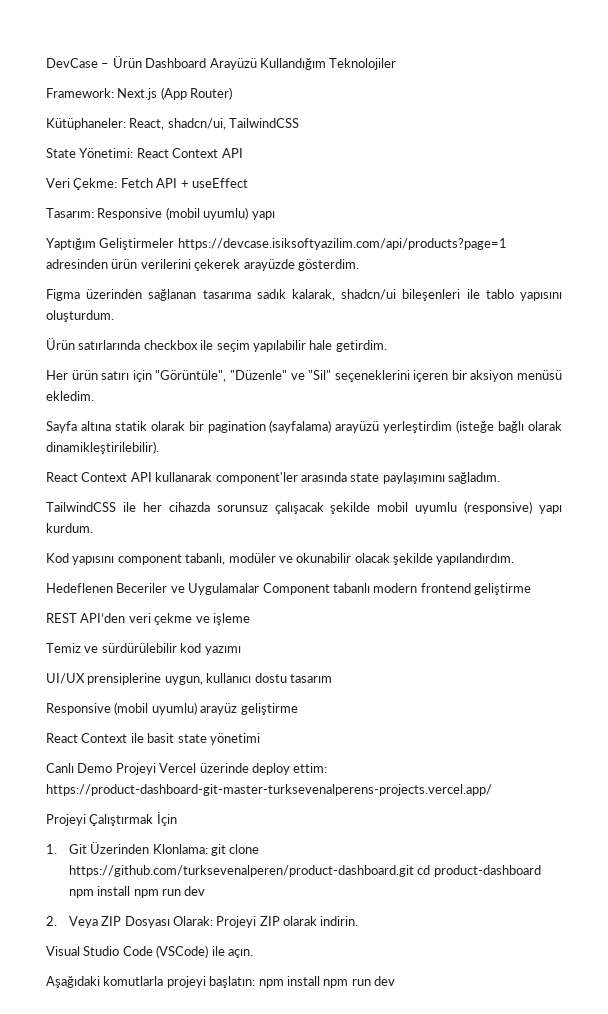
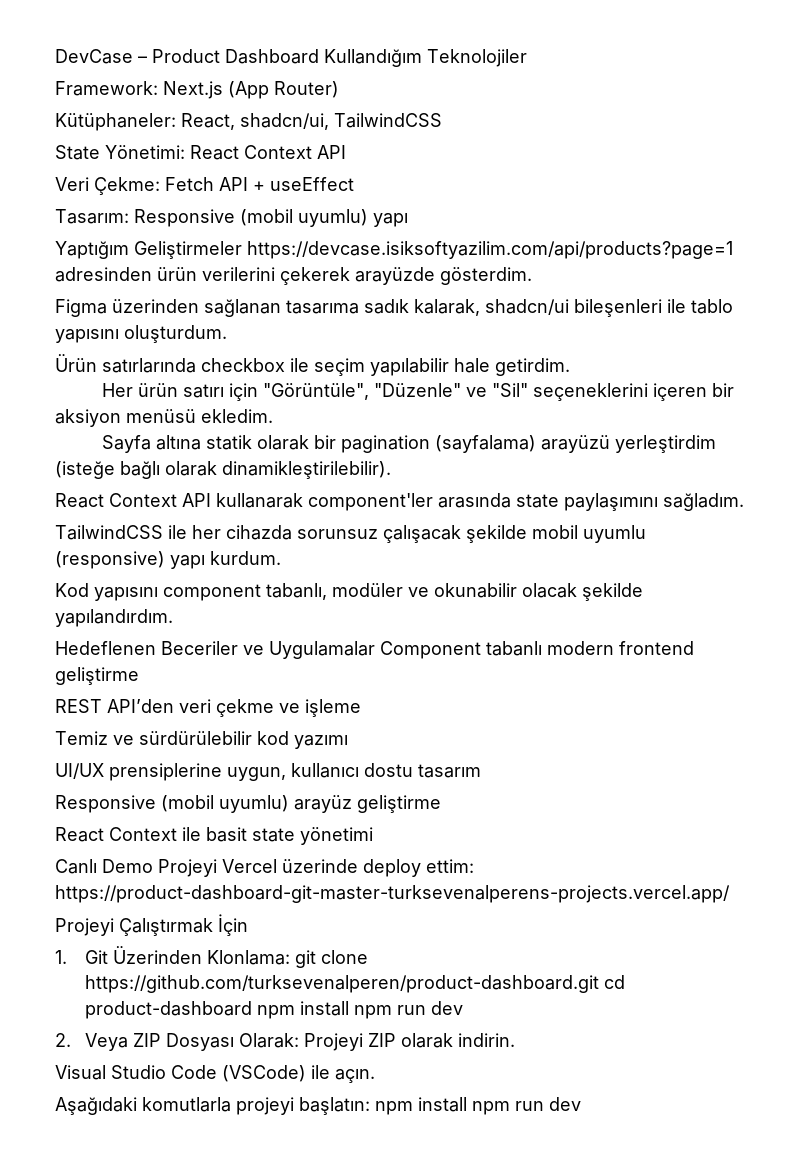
- DevCase – Ürün Dashboard Arayüzü Kullandığım Teknolojiler
+ DevCase – Product Dashboard Kullandığım Teknolojiler

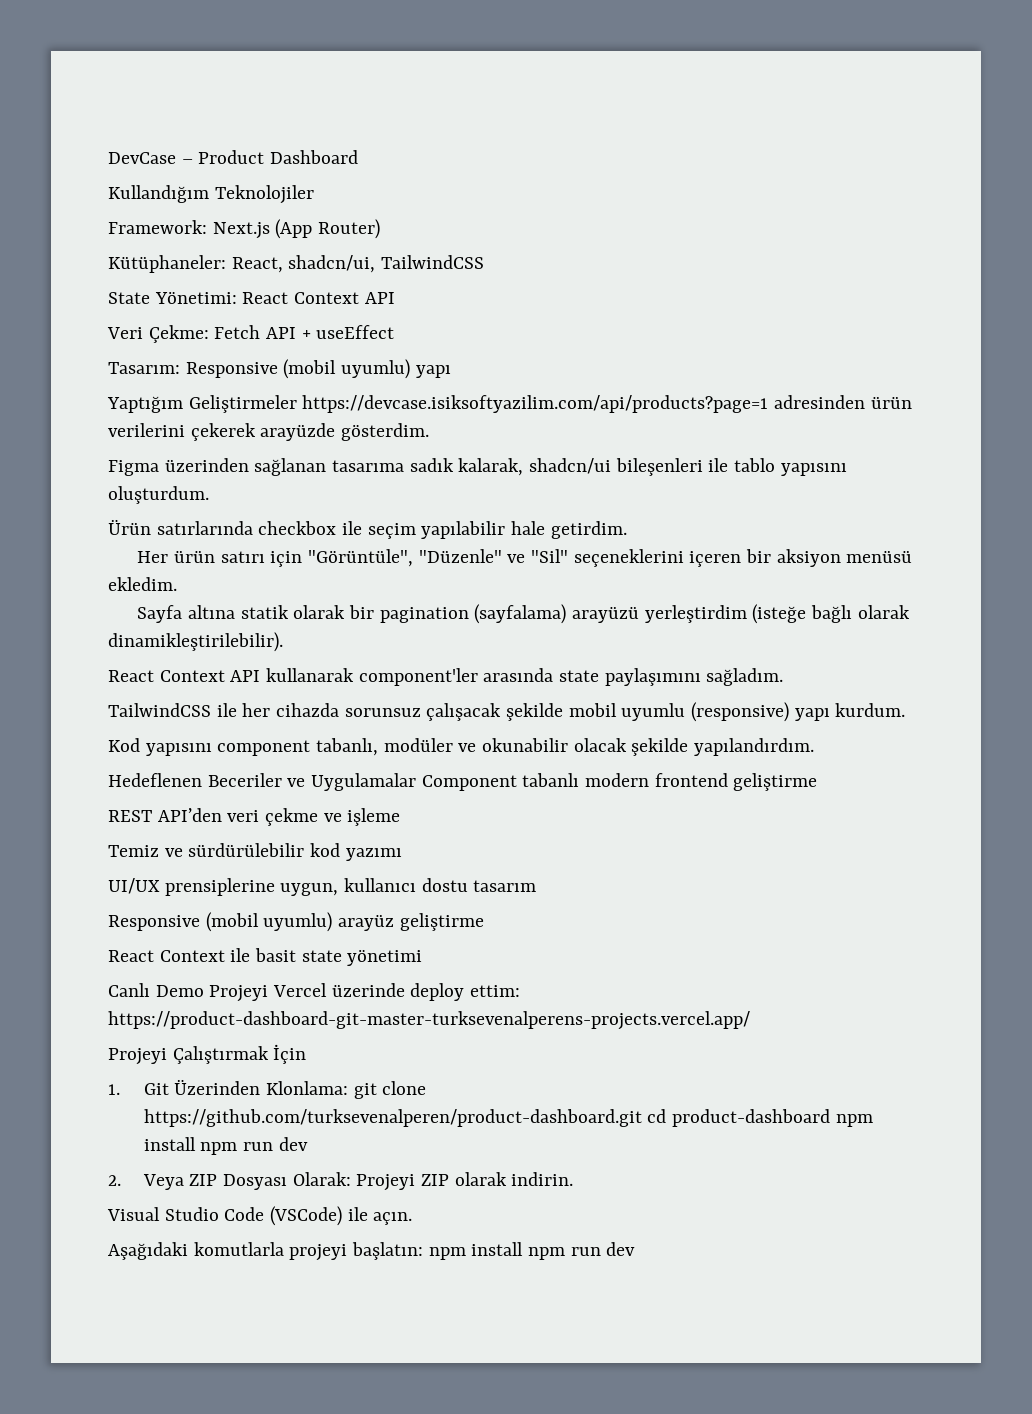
- DevCase – Product Dashboard Kullandığım Teknolojiler
+ DevCase – Product Dashboard
+ Kullandığım Teknolojiler

